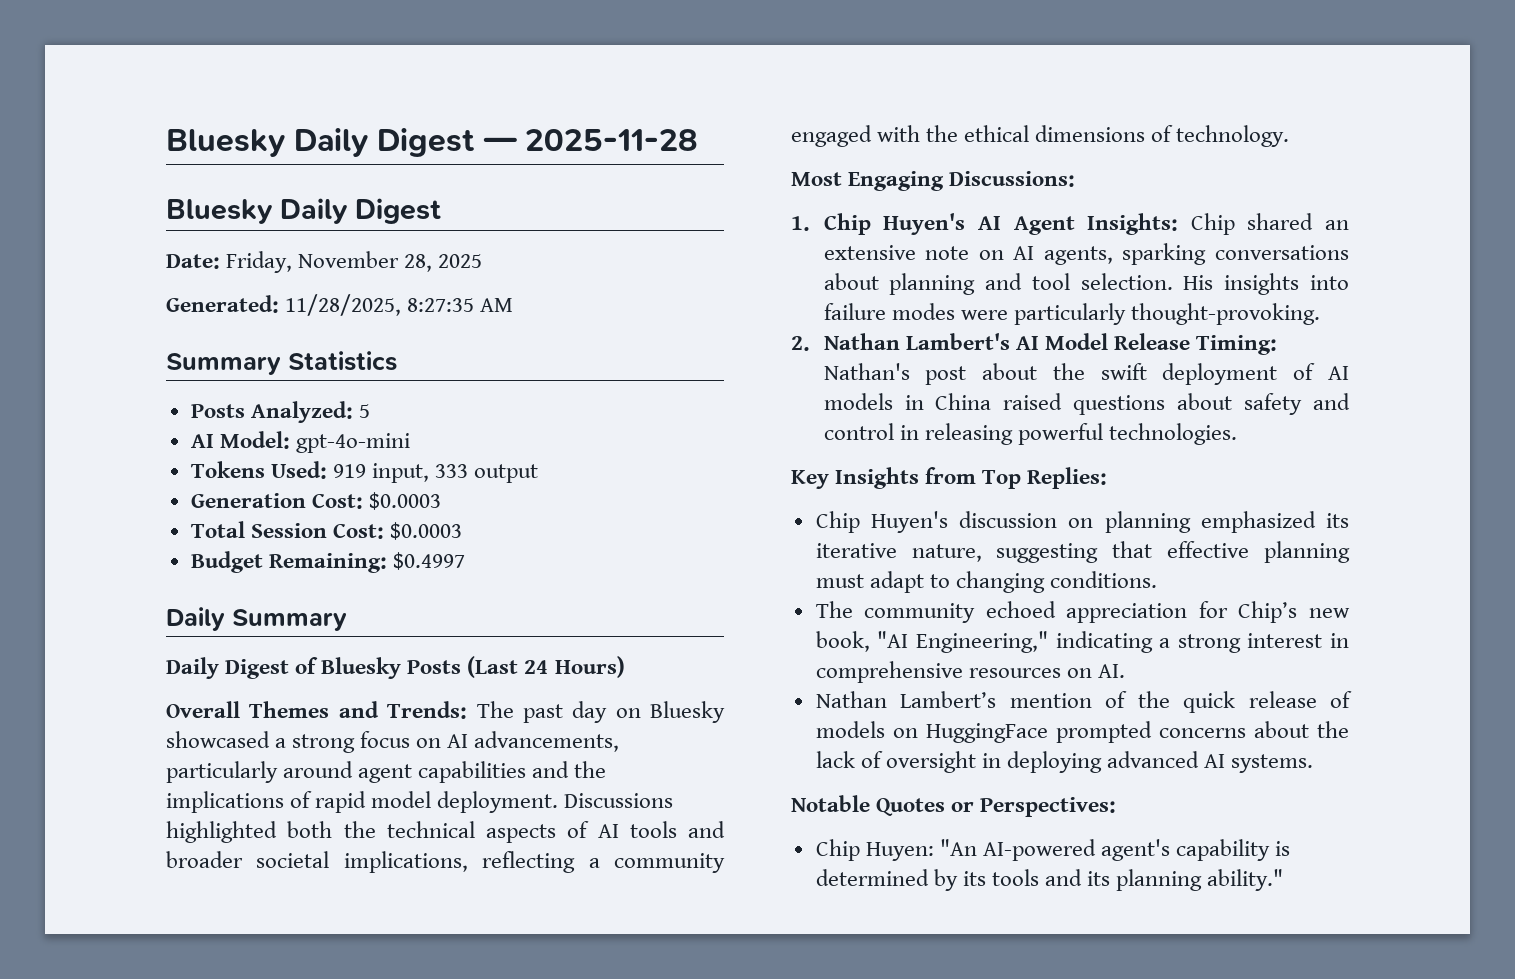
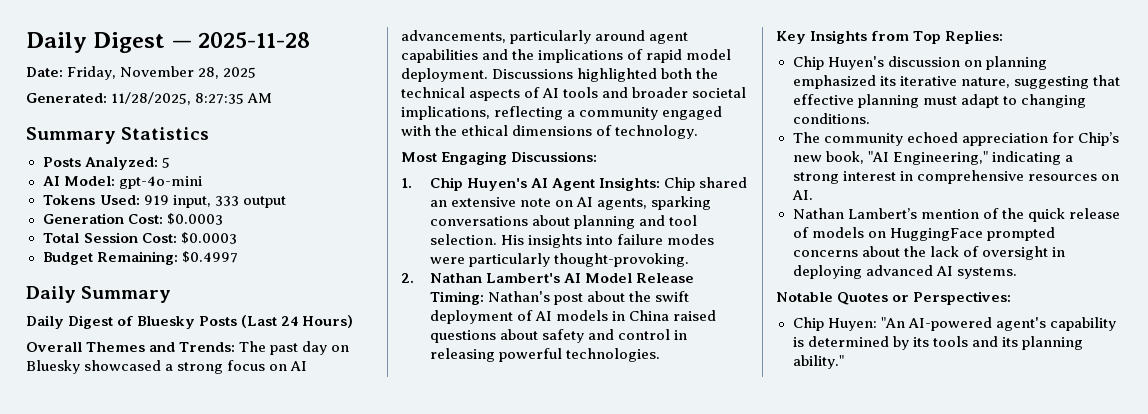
- Bluesky Daily Digest — 2025-11-28
- Bluesky Daily Digest
+ Daily Digest — 2025-11-28

